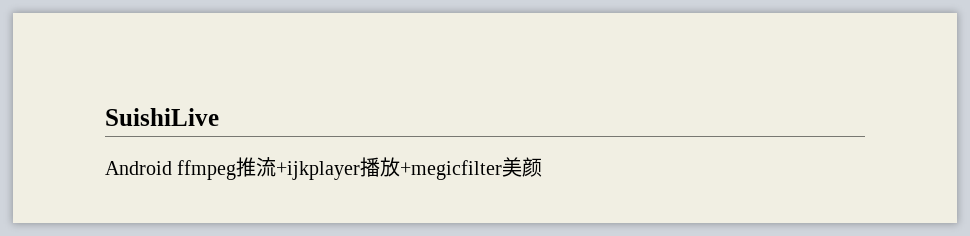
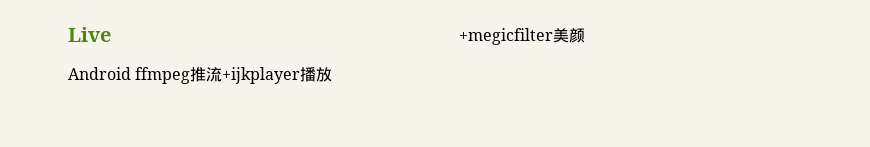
- SuishiLive
+ Live

